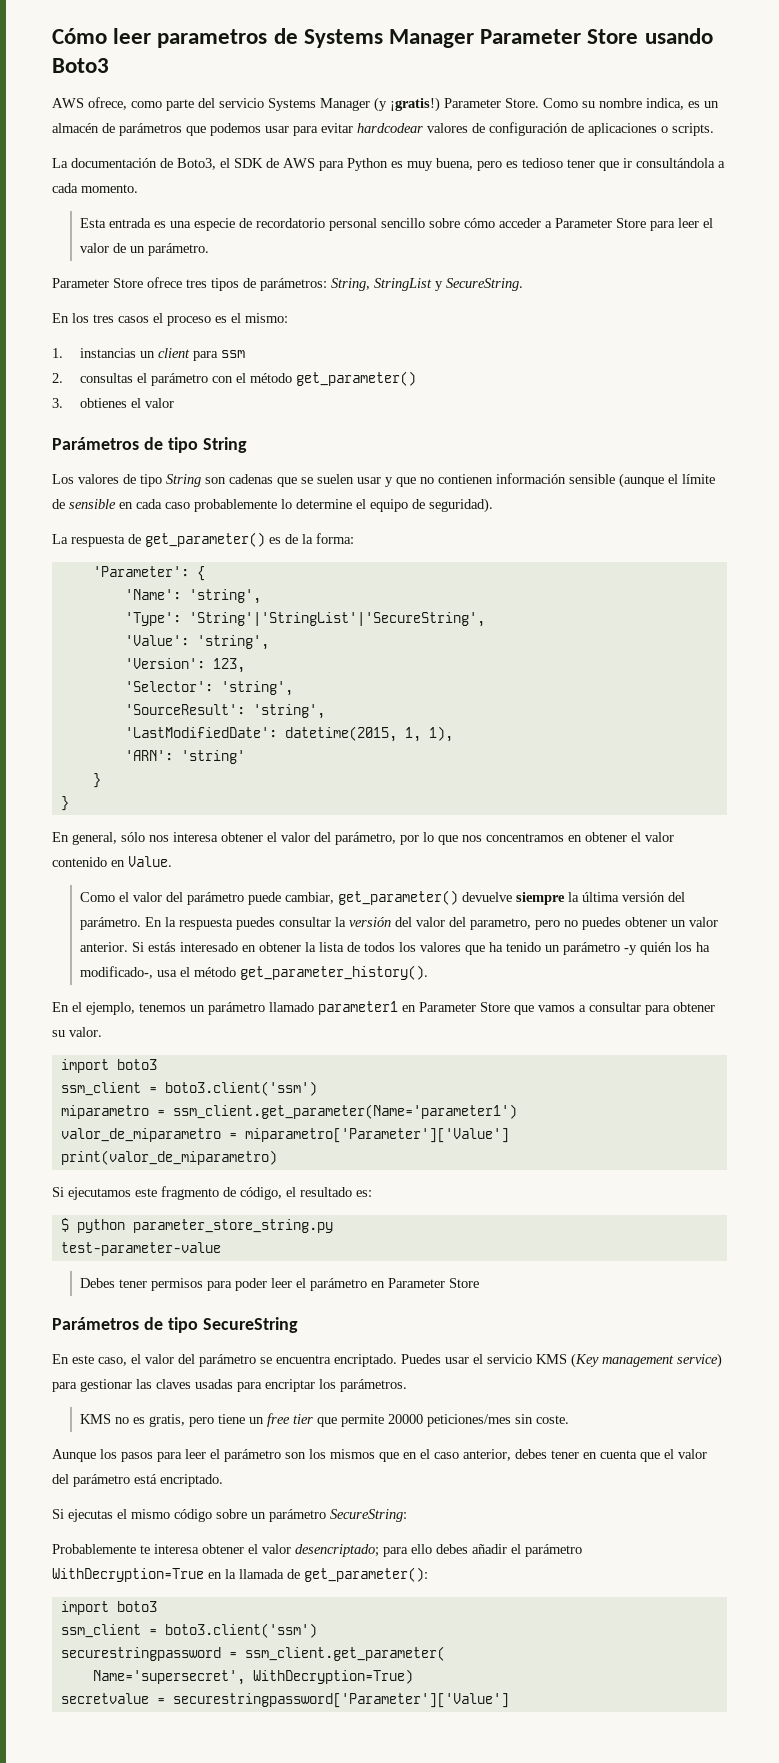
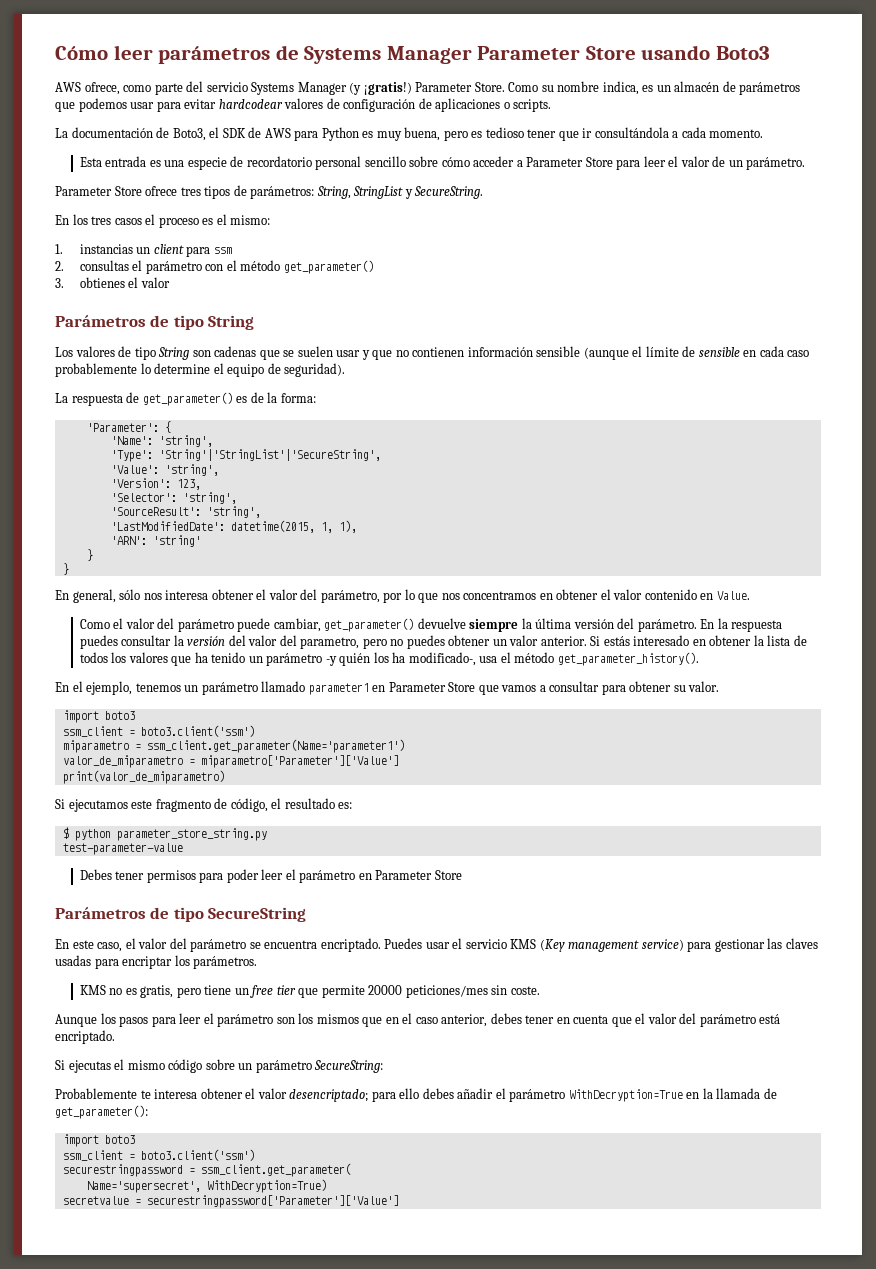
- Cómo leer parametros de Systems Manager Parameter Store usando Boto3
+ Cómo leer parámetros de Systems Manager Parameter Store usando Boto3

